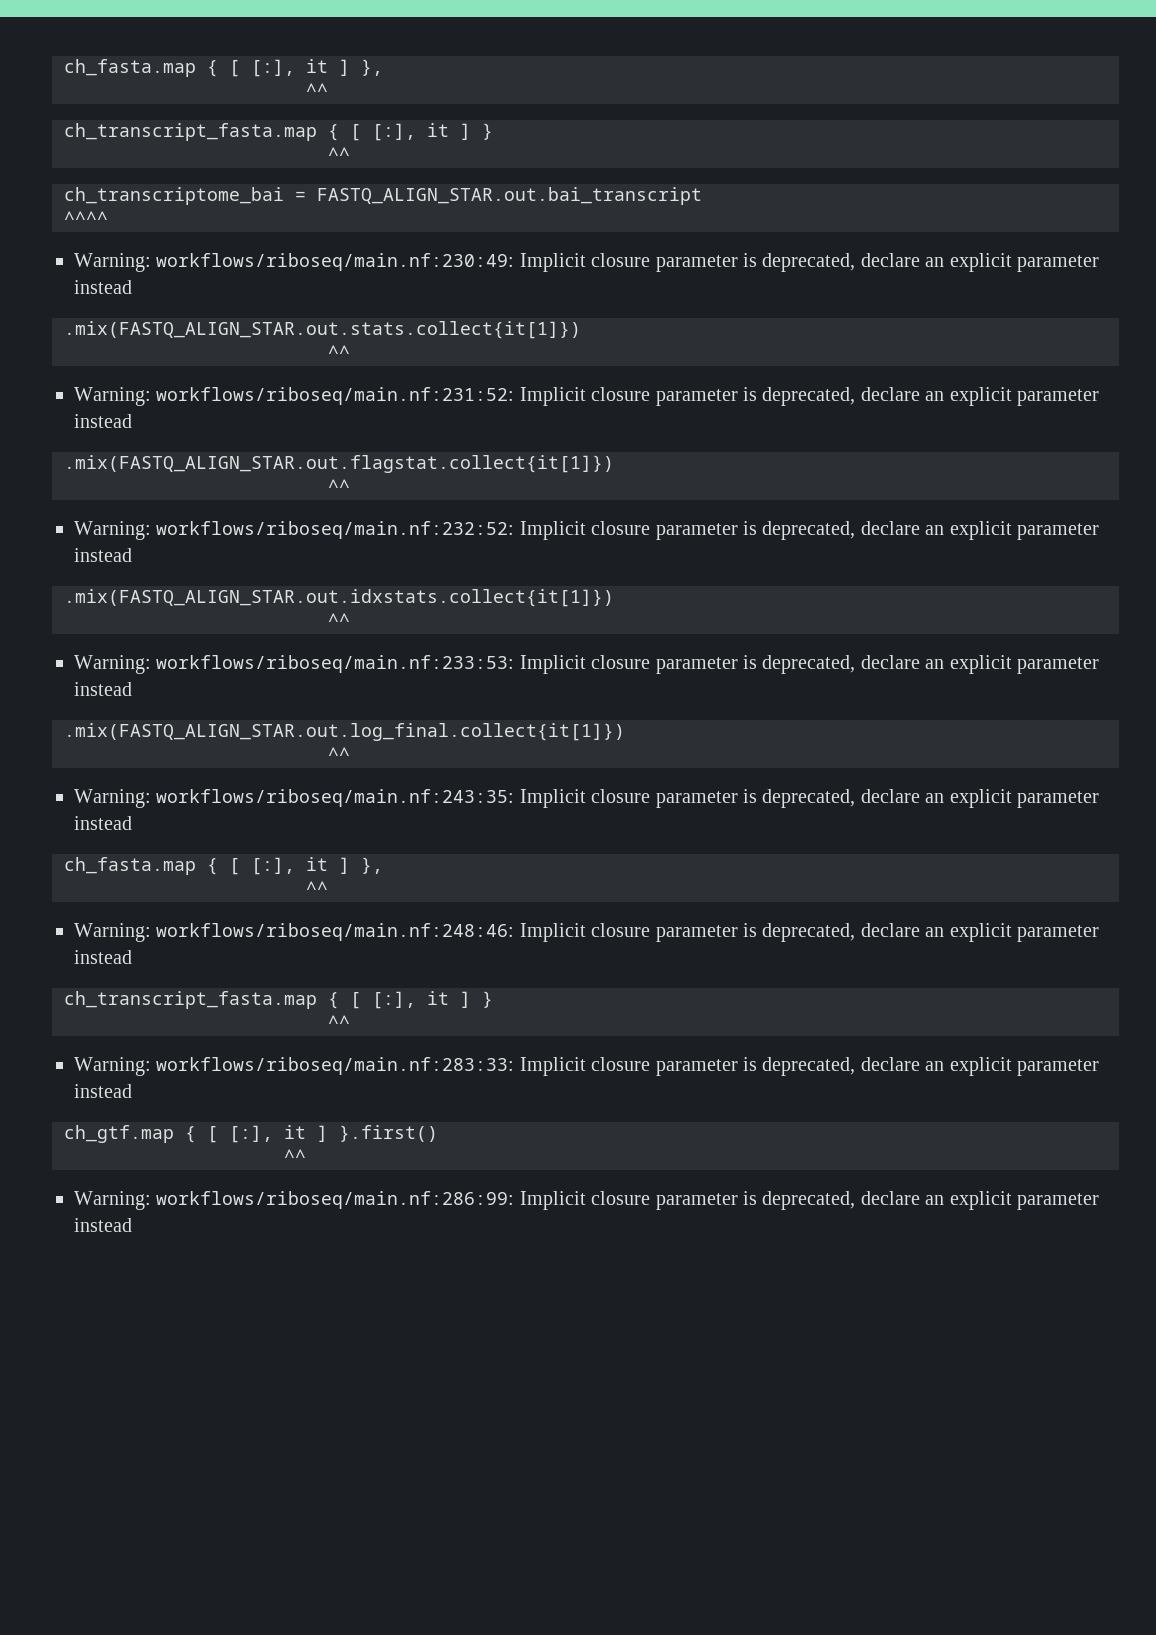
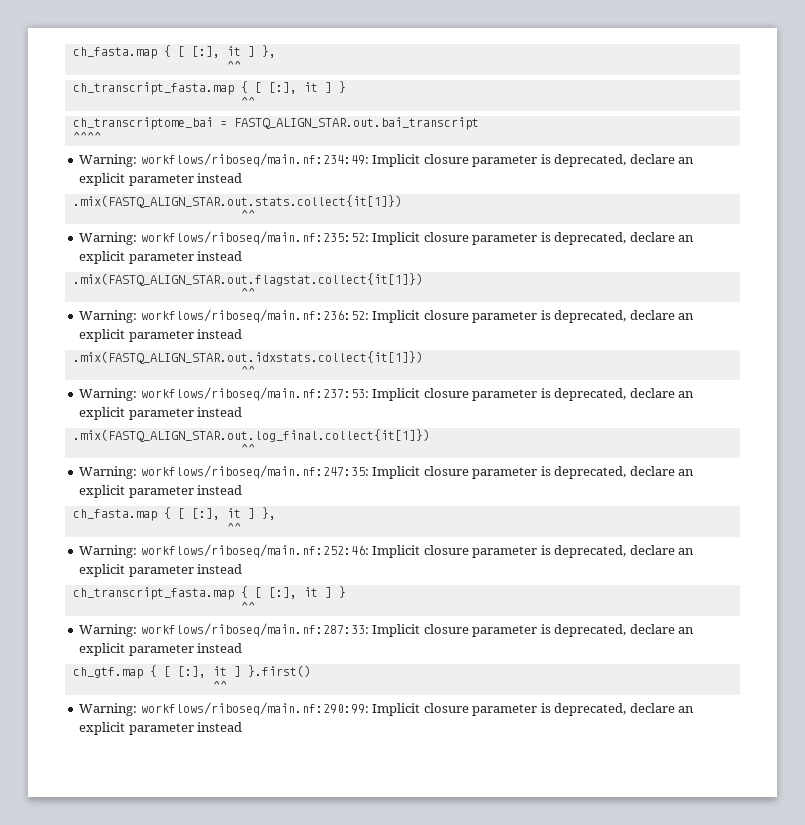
- Warning: workflows/riboseq/main.nf:230:49: Implicit closure parameter is deprecated, declare an explicit parameter instead
+ Warning: workflows/riboseq/main.nf:234:49: Implicit closure parameter is deprecated, declare an explicit parameter instead
- Warning: workflows/riboseq/main.nf:231:52: Implicit closure parameter is deprecated, declare an explicit parameter instead
+ Warning: workflows/riboseq/main.nf:235:52: Implicit closure parameter is deprecated, declare an explicit parameter instead
- Warning: workflows/riboseq/main.nf:232:52: Implicit closure parameter is deprecated, declare an explicit parameter instead
+ Warning: workflows/riboseq/main.nf:236:52: Implicit closure parameter is deprecated, declare an explicit parameter instead
- Warning: workflows/riboseq/main.nf:233:53: Implicit closure parameter is deprecated, declare an explicit parameter instead
+ Warning: workflows/riboseq/main.nf:237:53: Implicit closure parameter is deprecated, declare an explicit parameter instead
- Warning: workflows/riboseq/main.nf:243:35: Implicit closure parameter is deprecated, declare an explicit parameter instead
+ Warning: workflows/riboseq/main.nf:247:35: Implicit closure parameter is deprecated, declare an explicit parameter instead
- Warning: workflows/riboseq/main.nf:248:46: Implicit closure parameter is deprecated, declare an explicit parameter instead
+ Warning: workflows/riboseq/main.nf:252:46: Implicit closure parameter is deprecated, declare an explicit parameter instead
- Warning: workflows/riboseq/main.nf:283:33: Implicit closure parameter is deprecated, declare an explicit parameter instead
+ Warning: workflows/riboseq/main.nf:287:33: Implicit closure parameter is deprecated, declare an explicit parameter instead
- Warning: workflows/riboseq/main.nf:286:99: Implicit closure parameter is deprecated, declare an explicit parameter instead
+ Warning: workflows/riboseq/main.nf:290:99: Implicit closure parameter is deprecated, declare an explicit parameter instead

